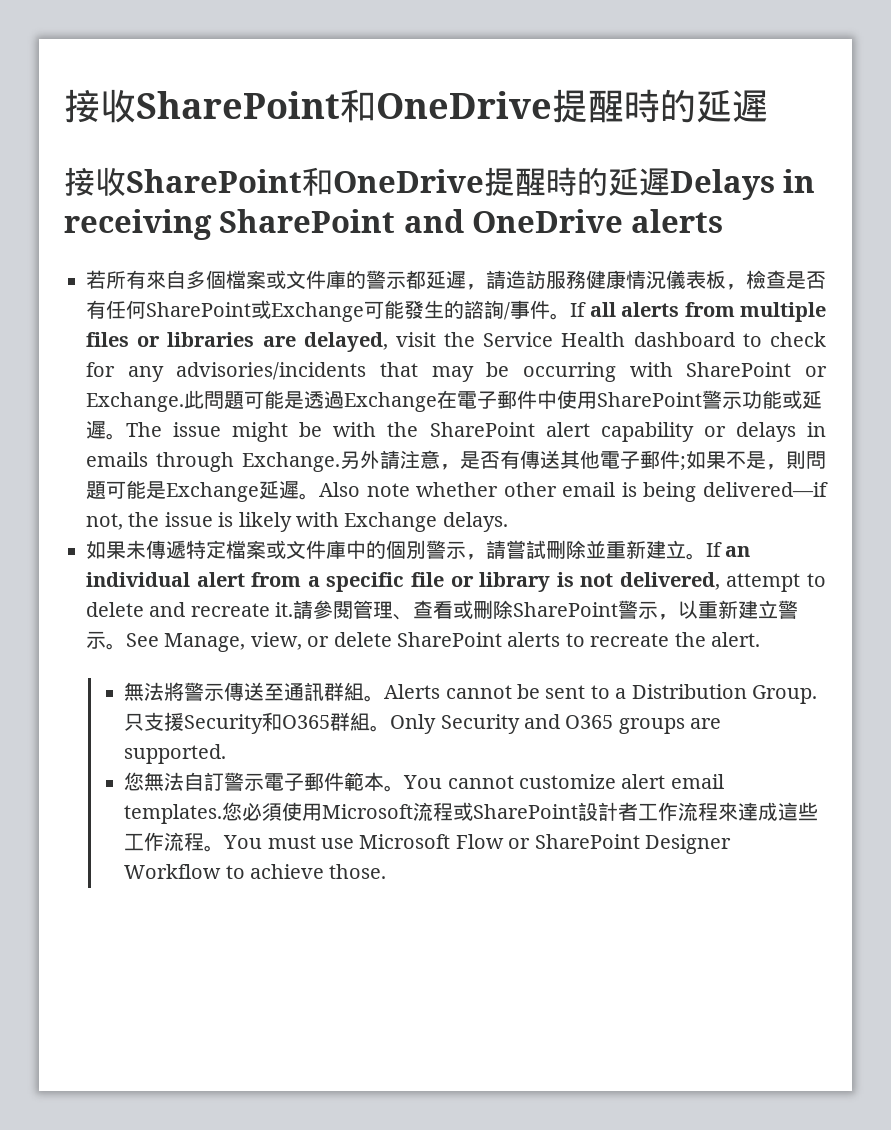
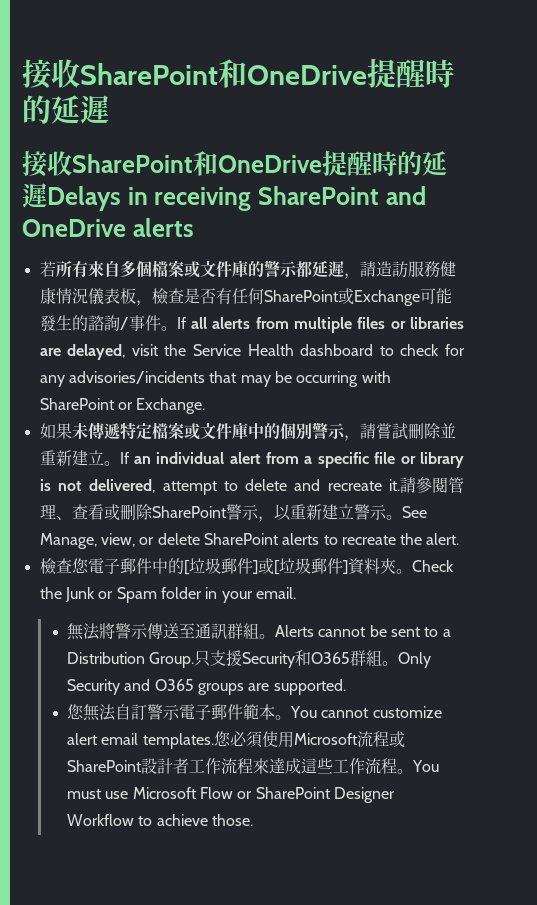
- 此問題可能是透過Exchange在電子郵件中使用SharePoint警示功能或延遲。The issue might be with the SharePoint alert capability or delays in emails through Exchange.另外請注意，是否有傳送其他電子郵件;如果不是，則問題可能是Exchange延遲。Also note whether other email is being delivered—if not, the issue is likely with Exchange delays.
+ 檢查您電子郵件中的[垃圾郵件]或[垃圾郵件]資料夾。Check the Junk or Spam folder in your email.

